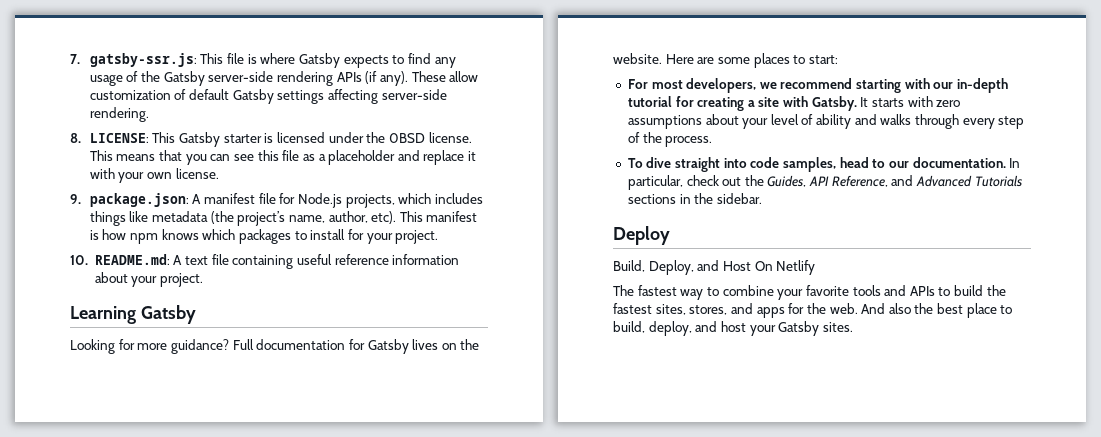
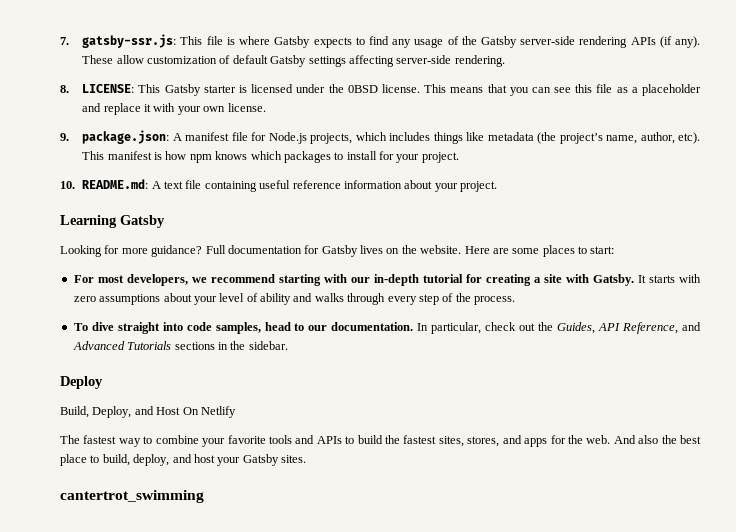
+ cantertrot_swimming

